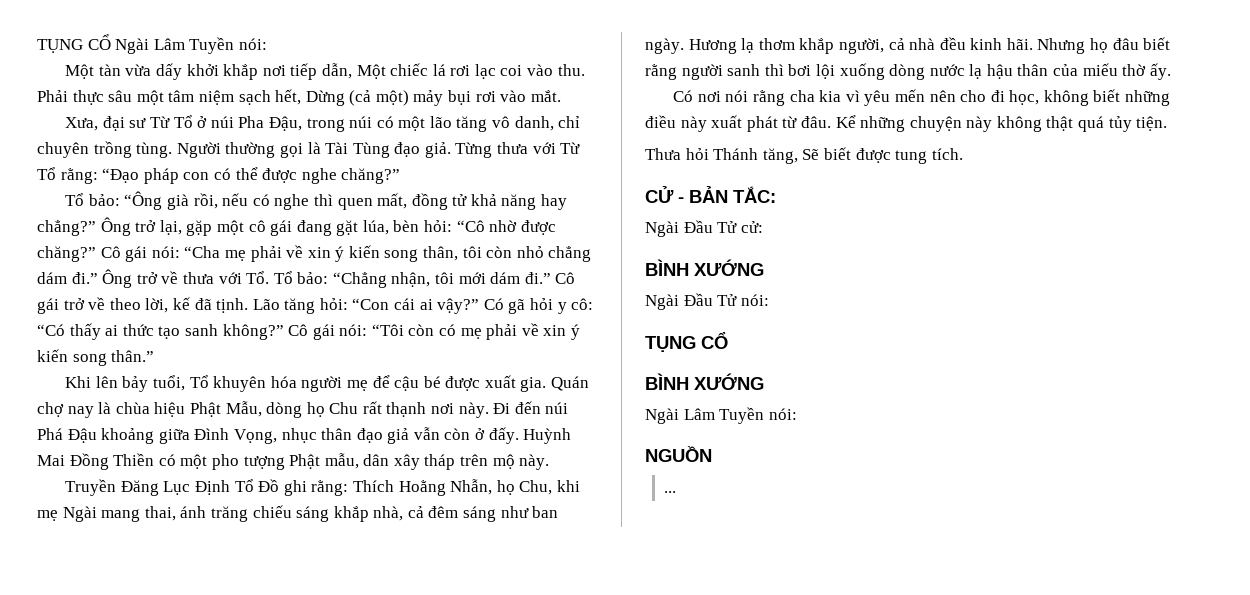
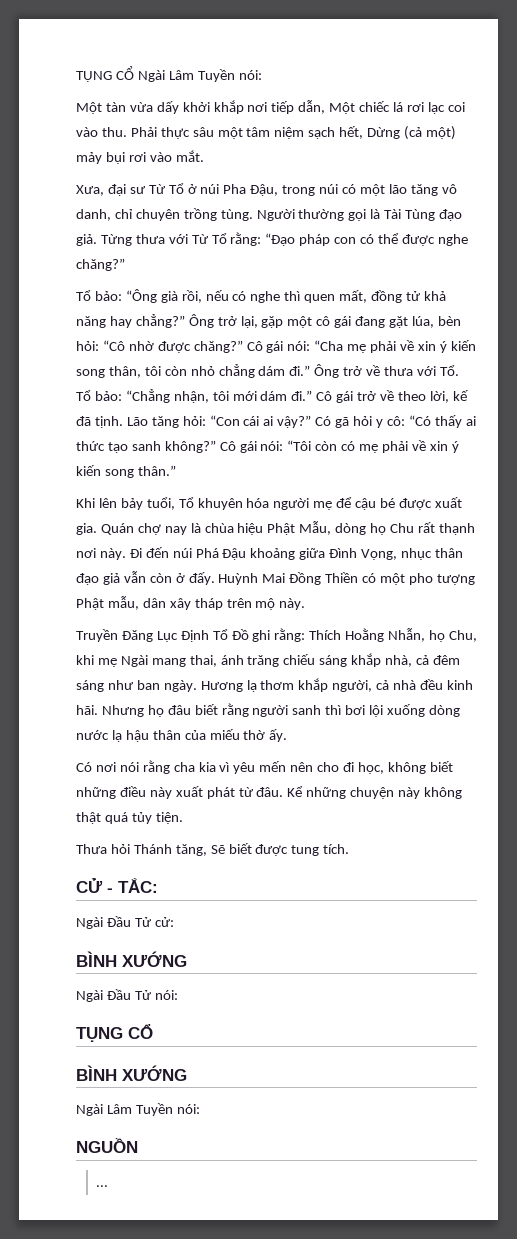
- CỬ - BẢN TẮC:
+ CỬ - TẮC:

